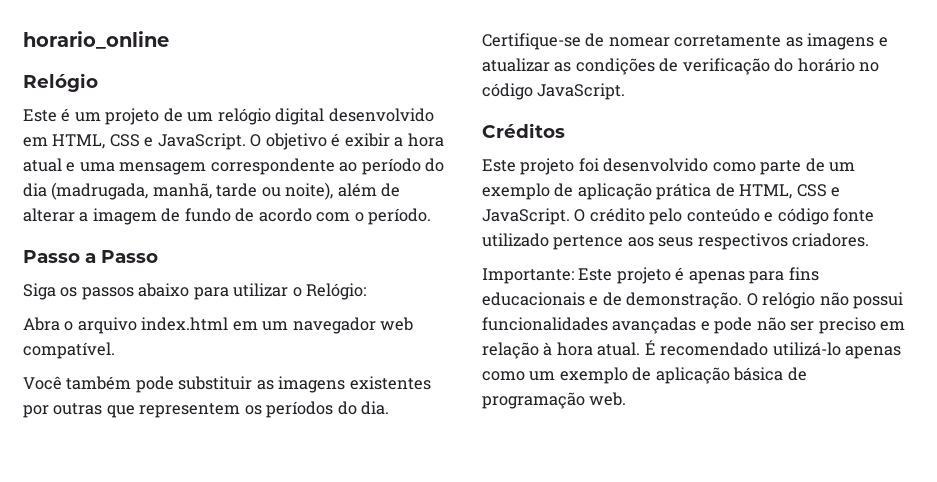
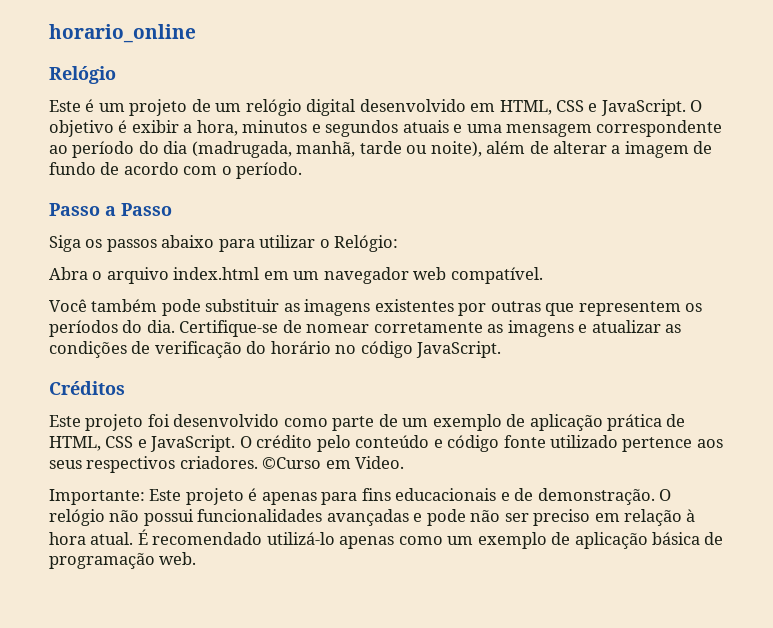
- O objetivo é exibir a hora atual e uma mensagem correspondente ao período do dia (madrugada, manhã, tarde ou noite), além de alterar a imagem de fundo de acordo com o período.
+ O objetivo é exibir a hora, minutos e segundos atuais e uma mensagem correspondente ao período do dia (madrugada, manhã, tarde ou noite), além de alterar a imagem de fundo de acordo com o período.
+ ©Curso em Video.

